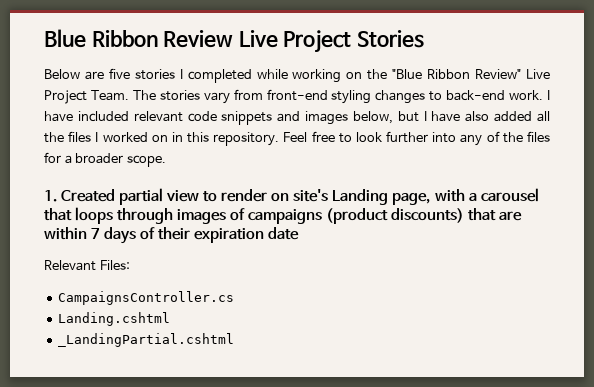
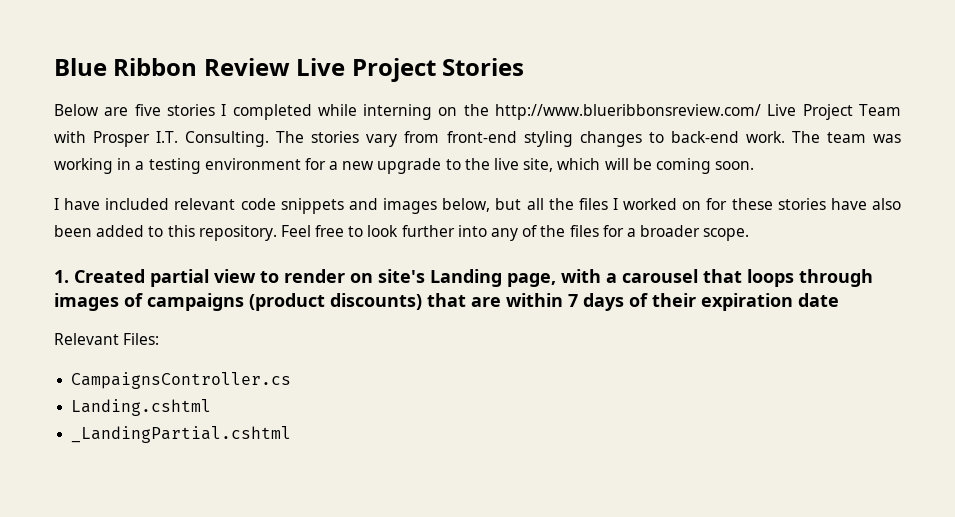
- Below are five stories I completed while working on the "Blue Ribbon Review" Live Project Team.
+ Below are five stories I completed while interning on the http://www.blueribbonsreview.com/ Live Project Team with Prosper I.T. Consulting.
- The stories vary from front-end styling changes to back-end work. I have included relevant code snippets and images below, but I have also added all the files I worked on in this repository.
+ The stories vary from front-end styling changes to back-end work. The team was working in a testing environment for a new upgrade to the live site, which will be coming soon.
+ I have included relevant code snippets and images below, but all the files I worked on for these stories have also been added to this repository.

